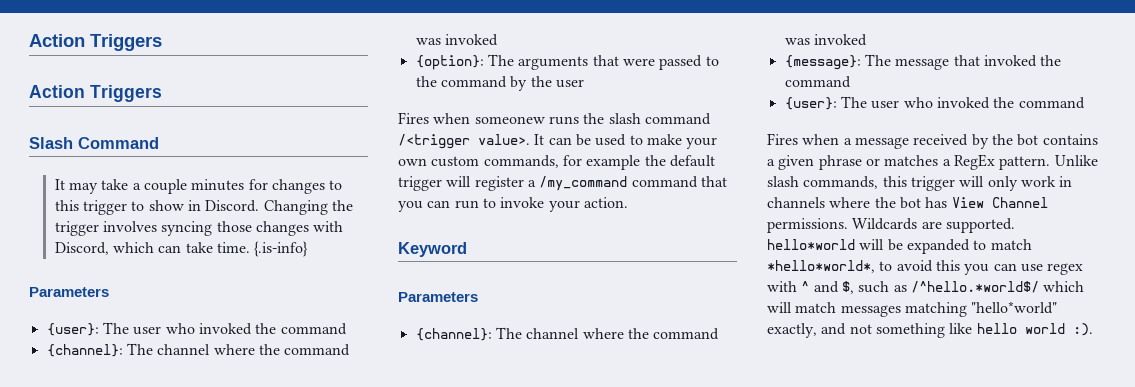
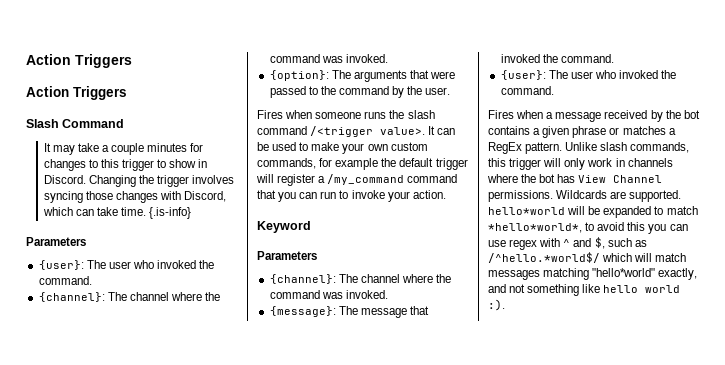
  {.is-info}
  Parameters
- {user}: The user who invoked the command
- {channel}: The channel where the command was invoked
+ {user}: The user who invoked the command.
+ {channel}: The channel where the command was invoked.
- {option}: The arguments that were passed to the command by the user
- Fires when someonew runs the slash command /<trigger value>.
+ {option}: The arguments that were passed to the command by the user.
+ Fires when someone runs the slash command /<trigger value>.
  Keyword
  Parameters
- {channel}: The channel where the command was invoked
+ {channel}: The channel where the command was invoked.
- {message}: The message that invoked the command
- {user}: The user who invoked the command
+ {message}: The message that invoked the command.
+ {user}: The user who invoked the command.

